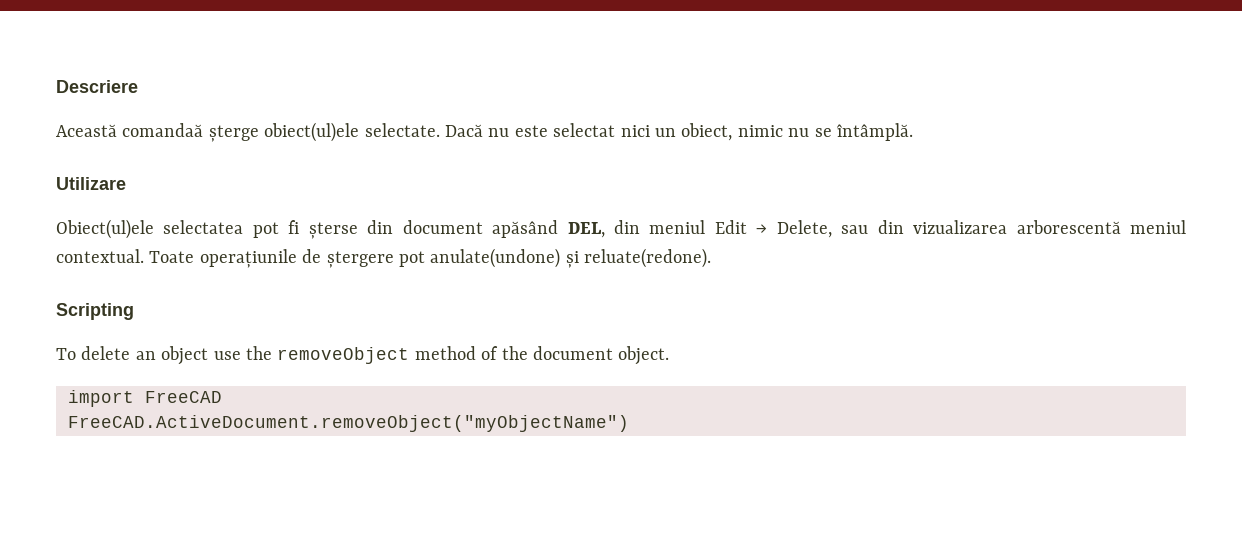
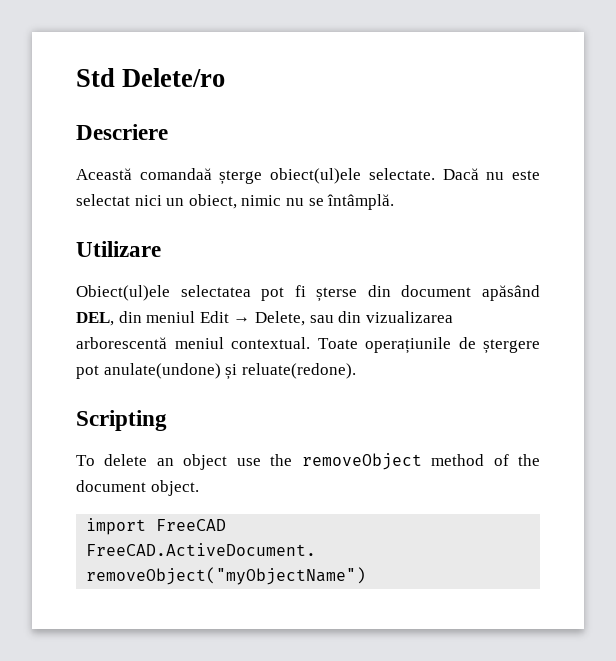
+ Std Delete/ro

